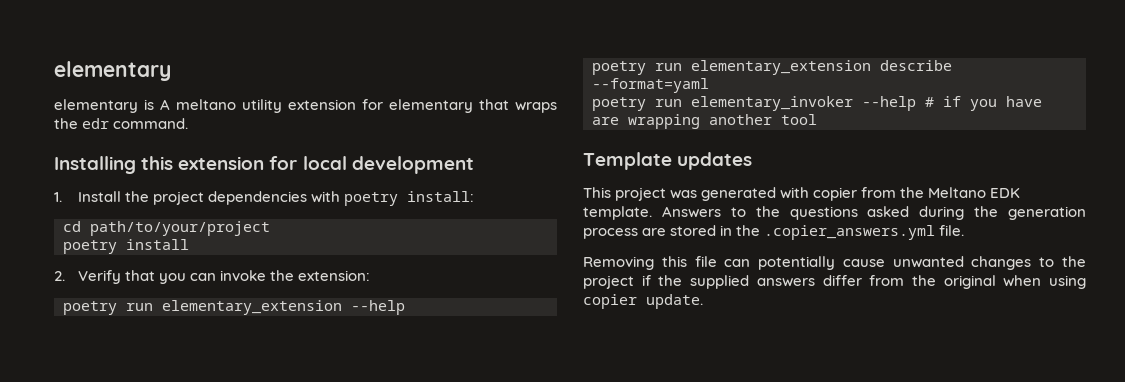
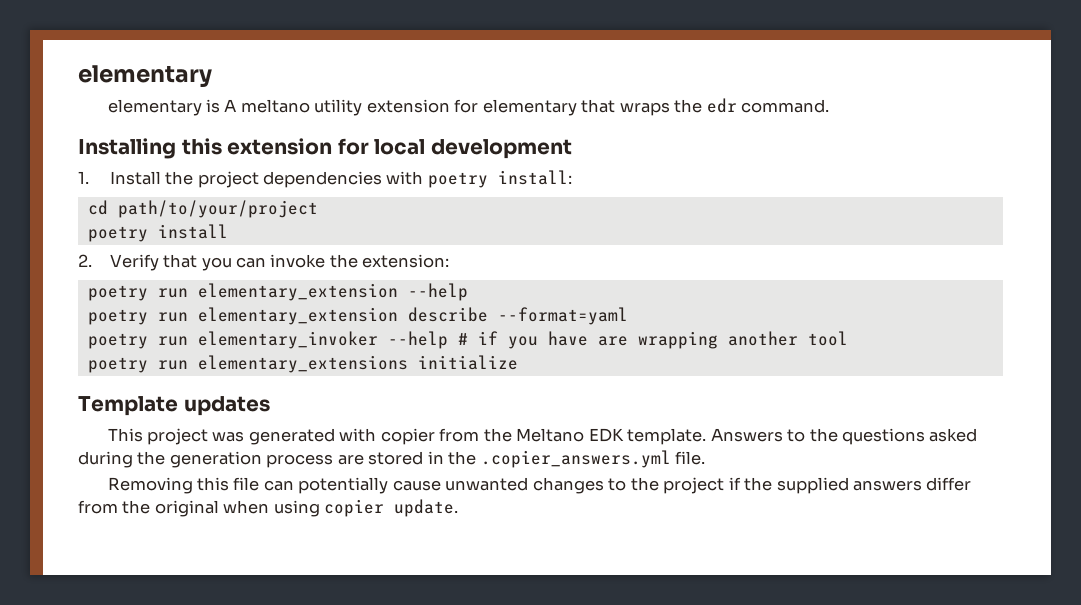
+ poetry run elementary_extensions initialize

